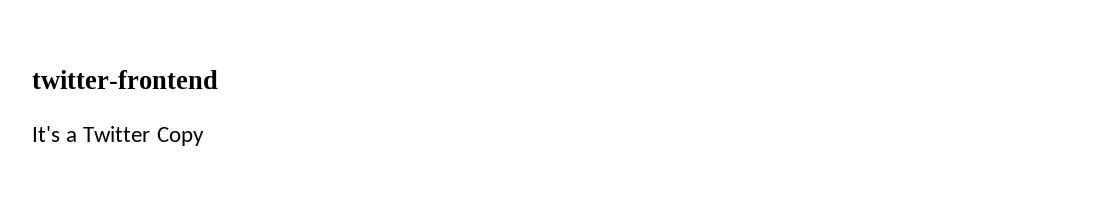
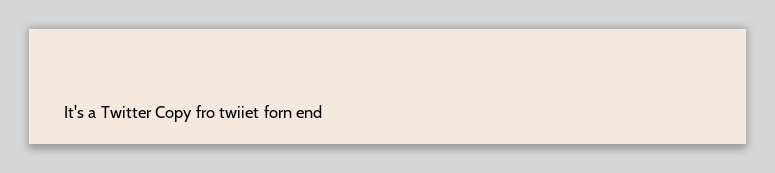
- twitter-frontend
- It's a Twitter Copy
+ It's a Twitter Copy fro twiiet forn end

